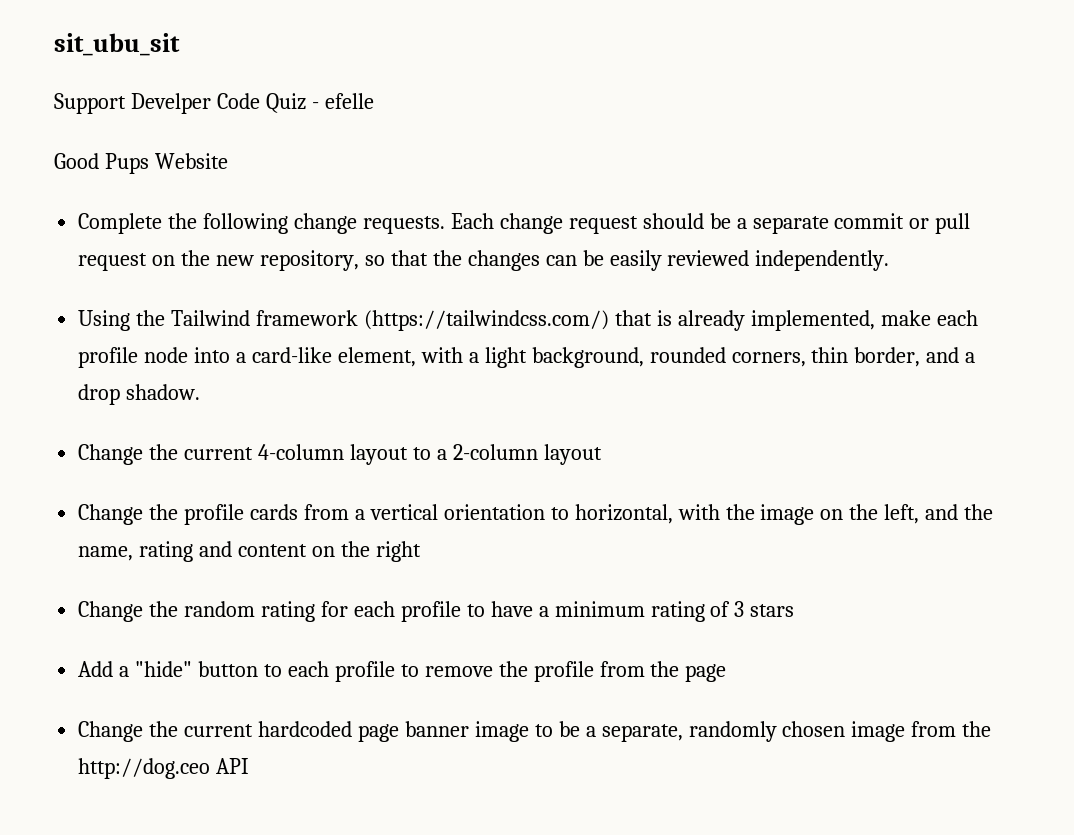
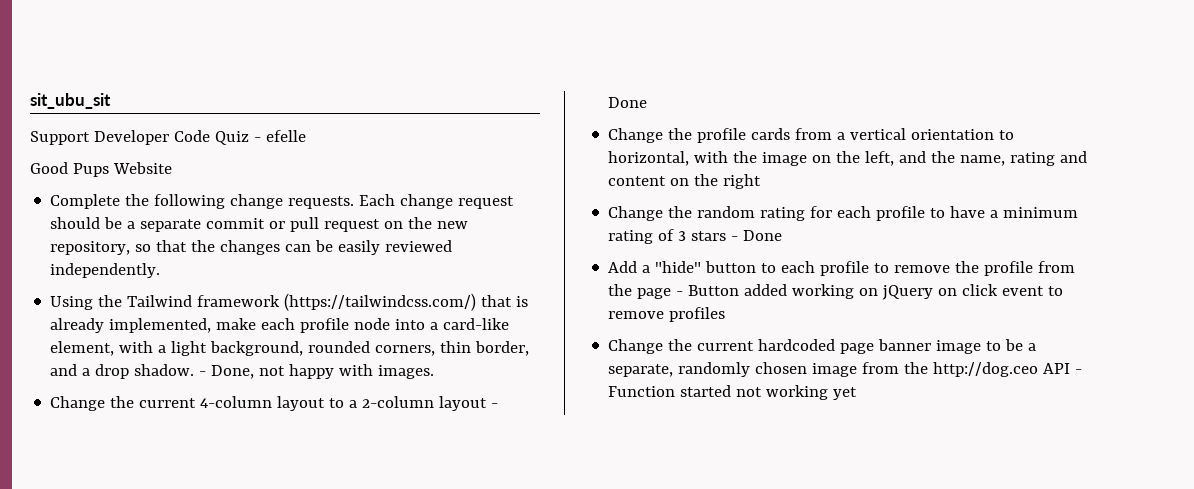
- Support Develper Code Quiz - efelle
+ Support Developer Code Quiz - efelle
+ - Done, not happy with images.
- Change the current 4-column layout to a 2-column layout
+ Change the current 4-column layout to a 2-column layout - Done
- Change the random rating for each profile to have a minimum rating of 3 stars
+ Change the random rating for each profile to have a minimum rating of 3 stars - Done
- Add a "hide" button to each profile to remove the profile from the page
+ Add a "hide" button to each profile to remove the profile from the page - Button added working on jQuery on click event to remove profiles
- Change the current hardcoded page banner image to be a separate, randomly chosen image from the http://dog.ceo API
+ Change the current hardcoded page banner image to be a separate, randomly chosen image from the http://dog.ceo API - Function started not working yet

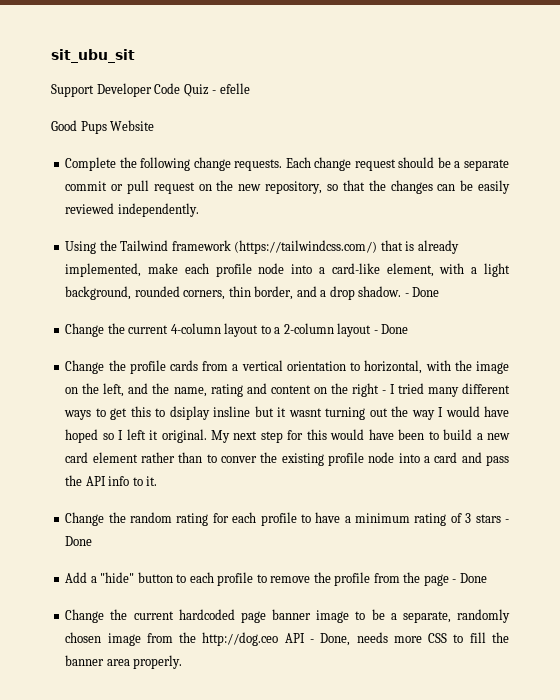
- Using the Tailwind framework (https://tailwindcss.com/) that is already implemented, make each profile node into a card-like element, with a light background, rounded corners, thin border, and a drop shadow. - Done, not happy with images.
+ Using the Tailwind framework (https://tailwindcss.com/) that is already implemented, make each profile node into a card-like element, with a light background, rounded corners, thin border, and a drop shadow. - Done
- Change the profile cards from a vertical orientation to horizontal, with the image on the left, and the name, rating and content on the right
+ Change the profile cards from a vertical orientation to horizontal, with the image on the left, and the name, rating and content on the right - I tried many different ways to get this to dsiplay insline but it wasnt turning out the way I would have hoped so I left it original. My next step for this would have been to build a new card element rather than to conver the existing profile node into a card and pass the API info to it.
- Add a "hide" button to each profile to remove the profile from the page - Button added working on jQuery on click event to remove profiles
+ Add a "hide" button to each profile to remove the profile from the page - Done
- Change the current hardcoded page banner image to be a separate, randomly chosen image from the http://dog.ceo API - Function started not working yet
+ Change the current hardcoded page banner image to be a separate, randomly chosen image from the http://dog.ceo API - Done, needs more CSS to fill the banner area properly.

